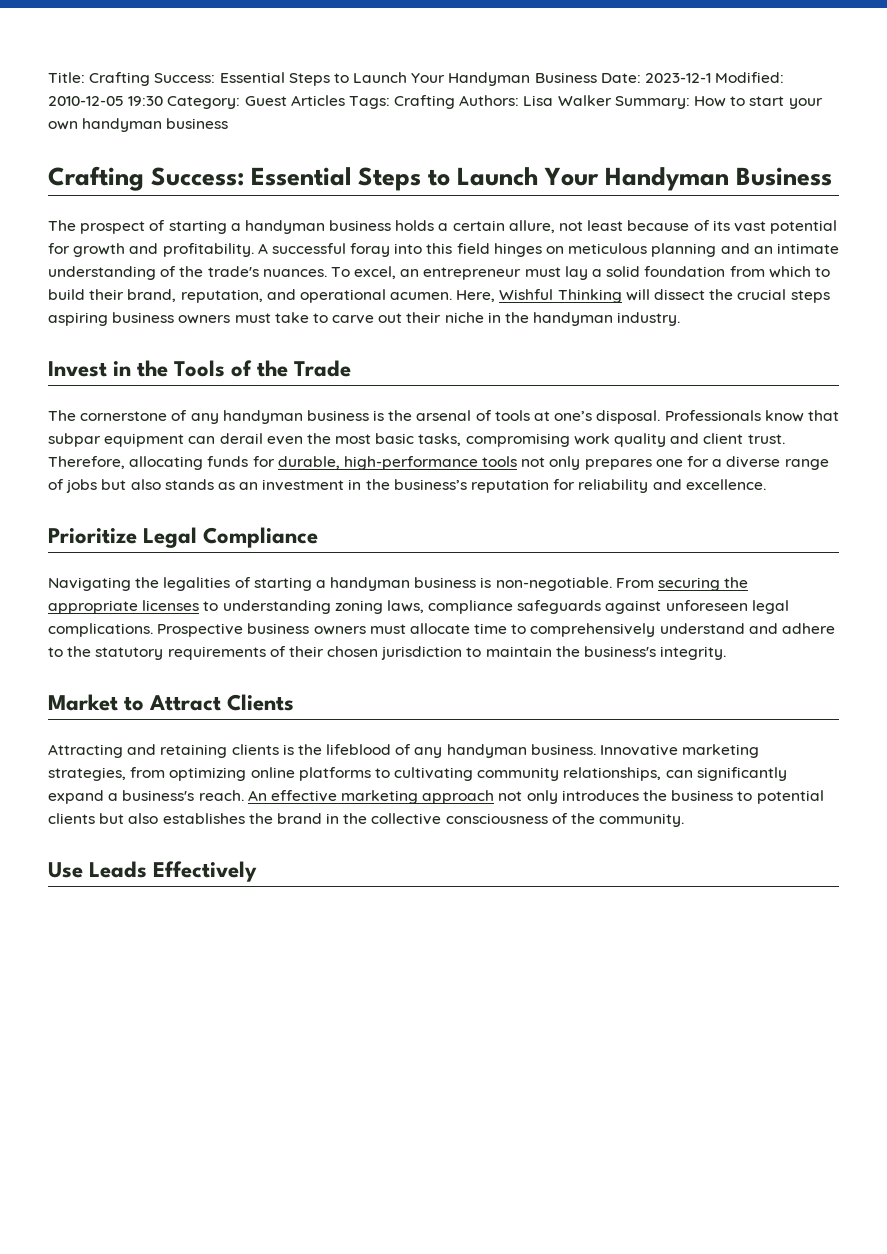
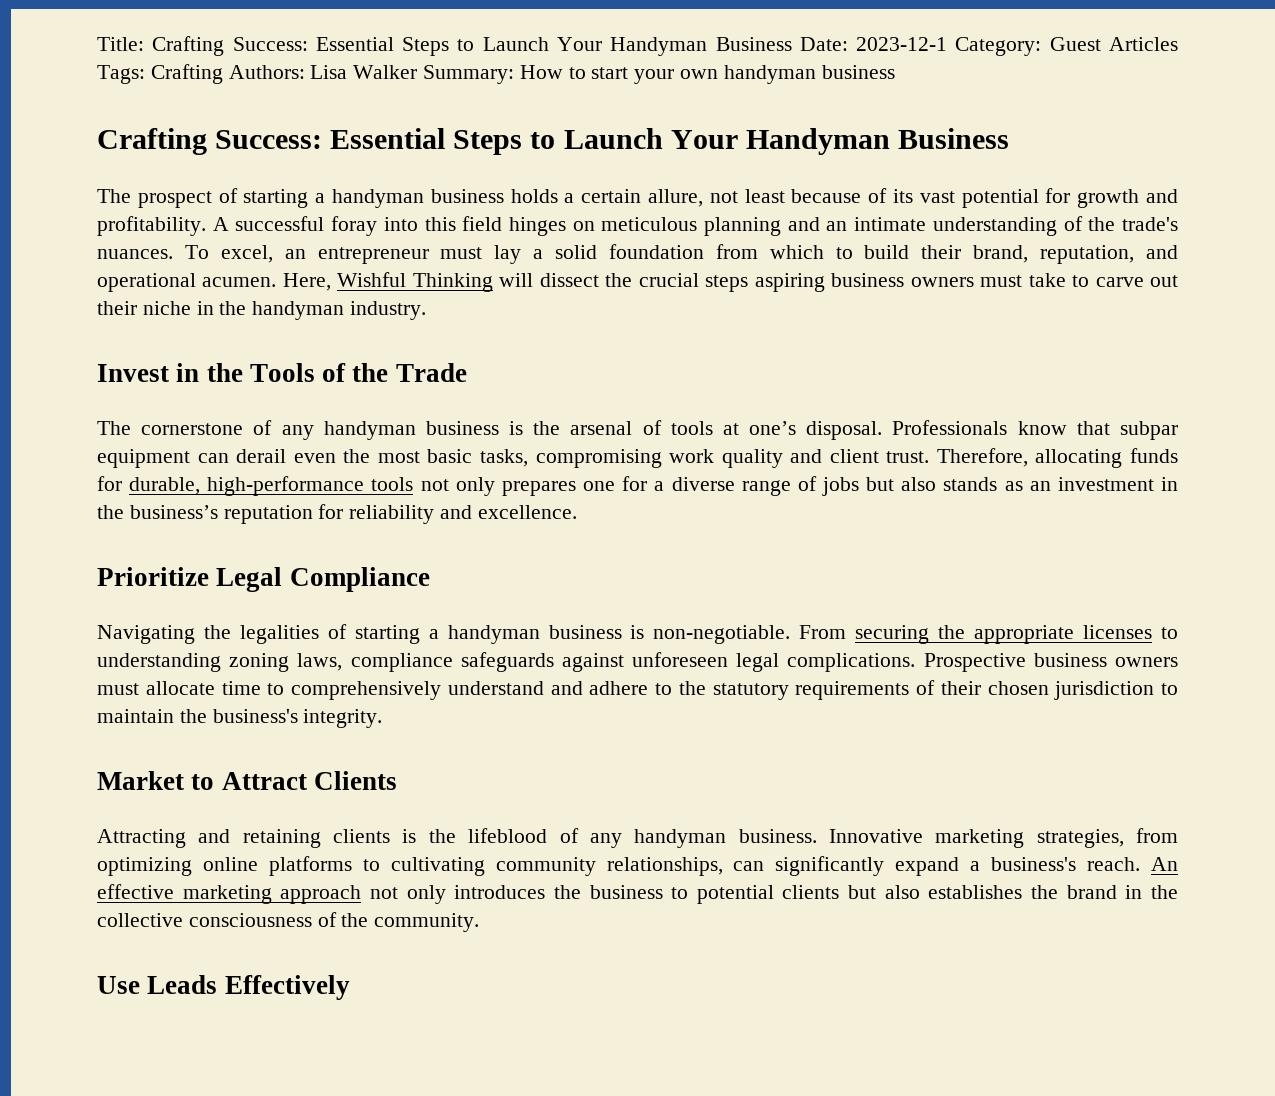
- Title: Crafting Success: Essential Steps to Launch Your Handyman Business Date: 2023-12-1 Modified: 2010-12-05 19:30 Category: Guest Articles Tags: Crafting Authors: Lisa Walker Summary: How to start your own handyman business
+ Title: Crafting Success: Essential Steps to Launch Your Handyman Business Date: 2023-12-1 Category: Guest Articles Tags: Crafting Authors: Lisa Walker Summary: How to start your own handyman business

